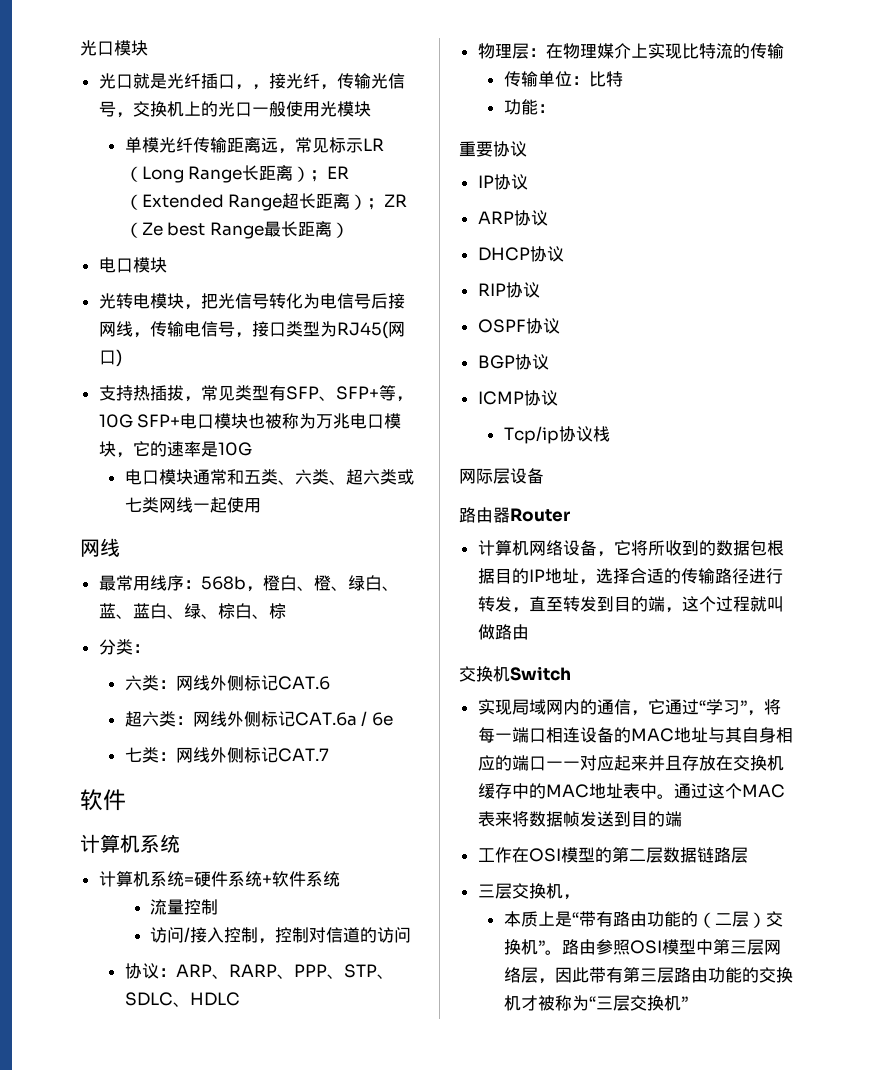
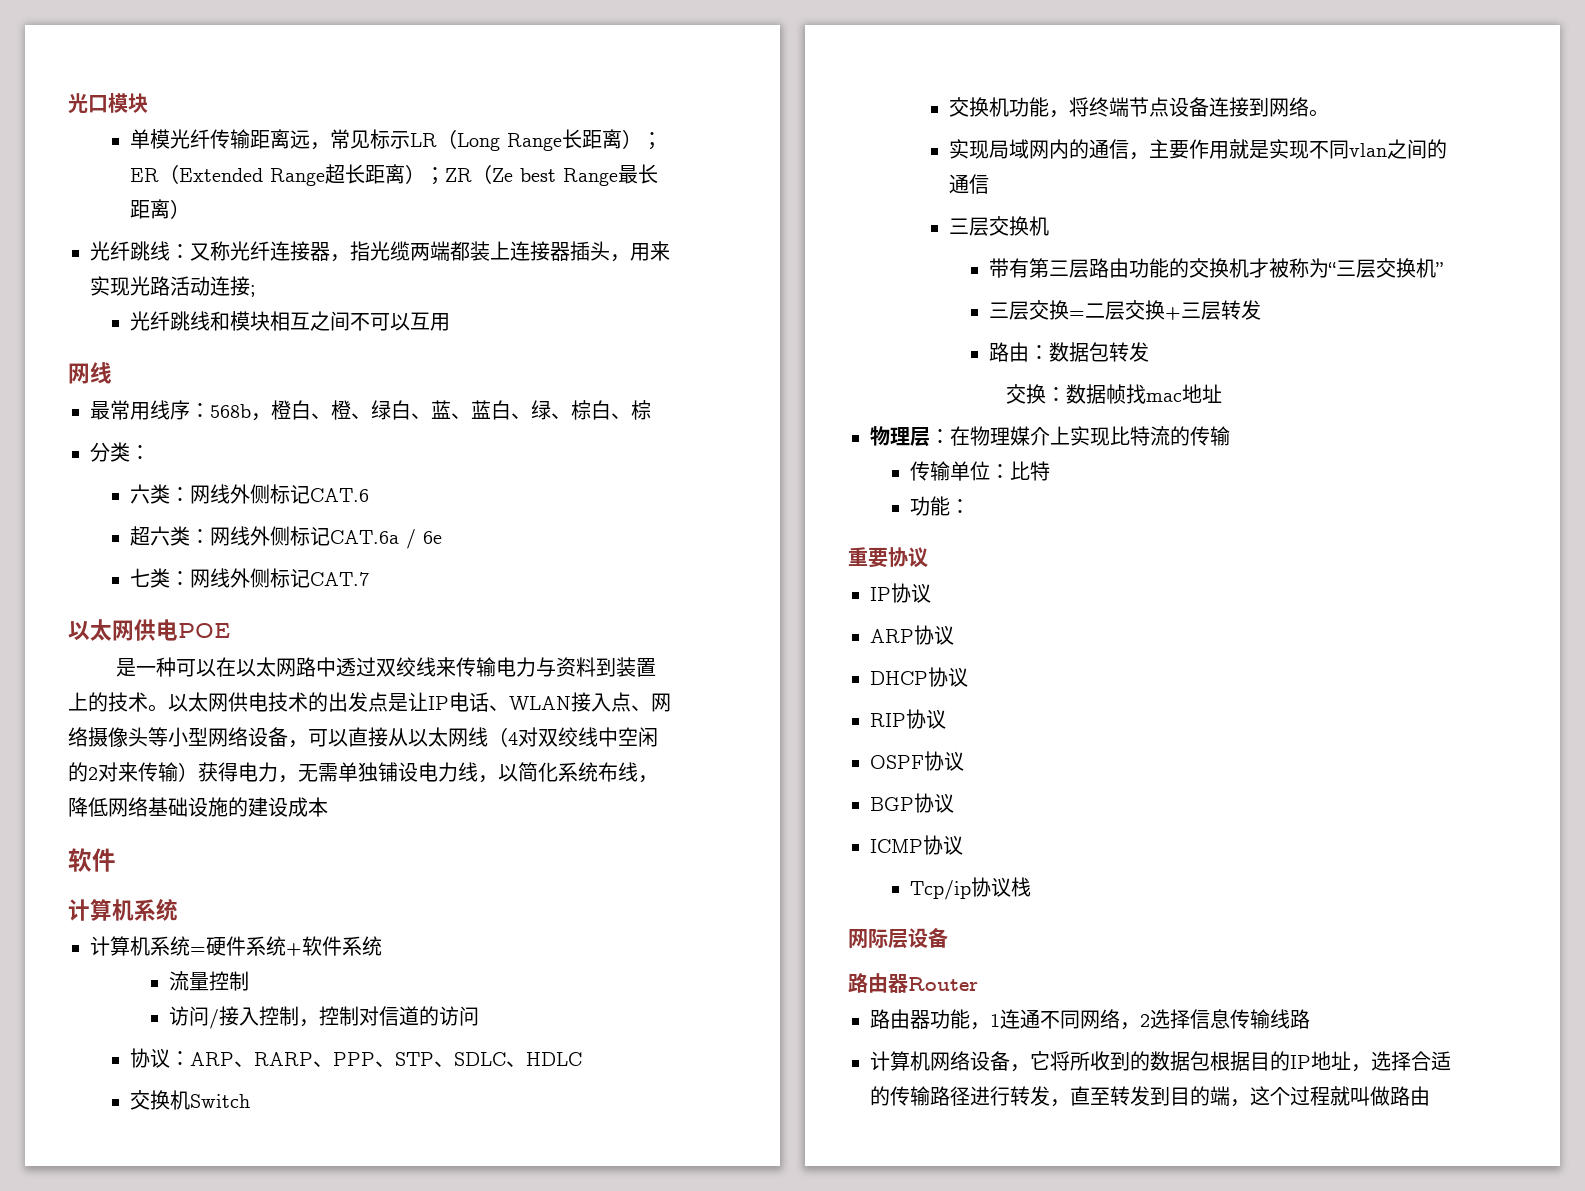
- 光口就是光纤插口，，接光纤，传输光信号，交换机上的光口一般使用光模块
  单模光纤传输距离远，常见标示LR（Long Range长距离）；ER（Extended Range超长距离）；ZR（Ze best Range最长距离）
- 电口模块
- 光转电模块，把光信号转化为电信号后接网线，传输电信号，接口类型为RJ45(网口)
- 支持热插拔，常见类型有SFP、SFP+等，10G SFP+电口模块也被称为万兆电口模块，它的速率是10G
- 电口模块通常和五类、六类、超六类或七类网线一起使用
+ 光纤跳线：又称光纤连接器，指光缆两端都装上连接器插头，用来实现光路活动连接;
+ 光纤跳线和模块相互之间不可以互用
+ 以太网供电POE
+ 是一种可以在以太网路中透过双绞线来传输电力与资料到装置上的技术。以太网供电技术的出发点是让IP电话、WLAN接入点、网络摄像头等小型网络设备，可以直接从以太网线（4对双绞线中空闲的2对来传输）获得电力，无需单独铺设电力线，以简化系统布线，降低网络基础设施的建设成本
+ 交换机Switch
+ 交换机功能，将终端节点设备连接到网络。
+ 实现局域网内的通信，主要作用就是实现不同vlan之间的通信
+ 三层交换机
+ 带有第三层路由功能的交换机才被称为“三层交换机”
+ 三层交换=二层交换+三层转发
+ 路由：数据包转发
+ 交换：数据帧找mac地址
+ 路由器功能，1连通不同网络，2选择信息传输线路
- 交换机Switch
- 实现局域网内的通信，它通过“学习”，将每一端口相连设备的MAC地址与其自身相应的端口一一对应起来并且存放在交换机缓存中的MAC地址表中。通过这个MAC表来将数据帧发送到目的端
- 工作在OSI模型的第二层数据链路层
- 三层交换机，
- 本质上是“带有路由功能的（二层）交换机”。路由参照OSI模型中第三层网络层，因此带有第三层路由功能的交换机才被称为“三层交换机”

